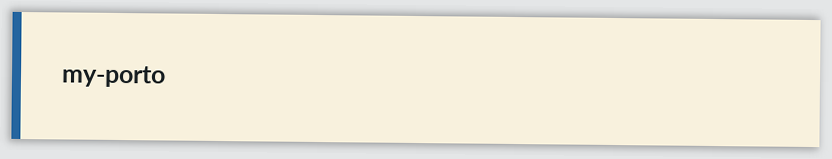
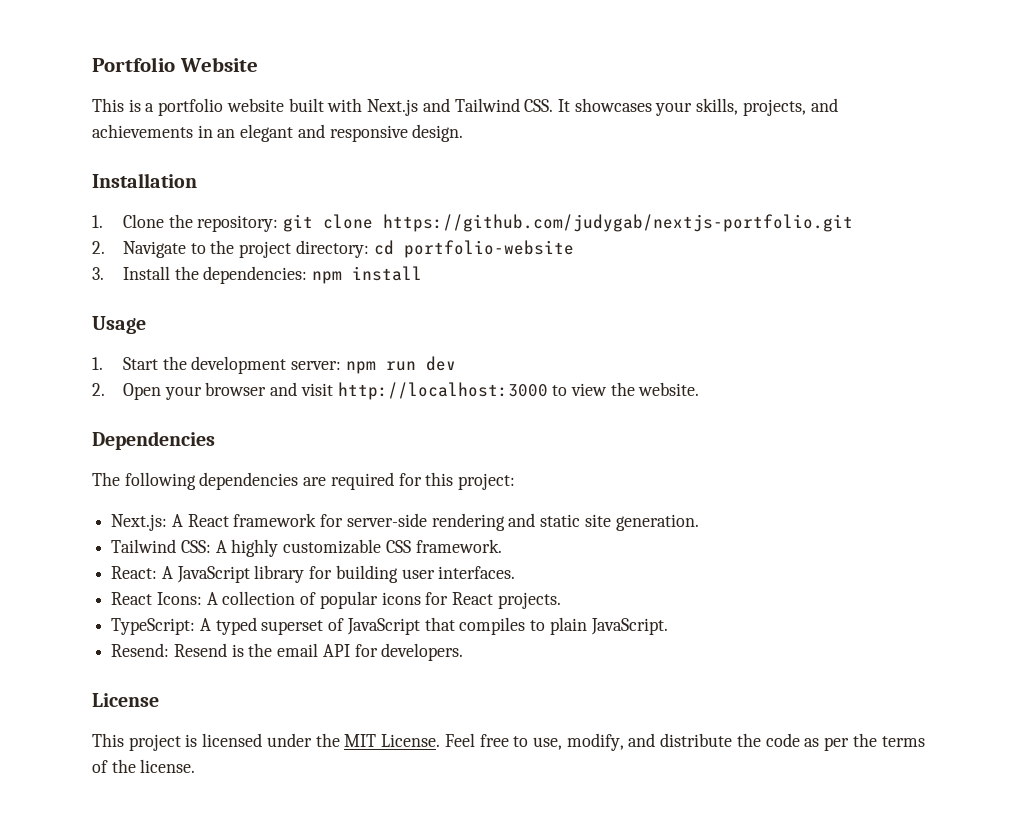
- my-porto
+ Portfolio Website
+ This is a portfolio website built with Next.js and Tailwind CSS. It showcases your skills, projects, and achievements in an elegant and responsive design.
+ Installation
+ 1. Clone the repository: git clone https://github.com/judygab/nextjs-portfolio.git
+ 2. Navigate to the project directory: cd portfolio-website
+ 3. Install the dependencies: npm install
+ Usage
+ 1. Start the development server: npm run dev
+ 2. Open your browser and visit http://localhost:3000 to view the website.
+ Dependencies
+ The following dependencies are required for this project:
+ Next.js: A React framework for server-side rendering and static site generation.
+ Tailwind CSS: A highly customizable CSS framework.
+ React: A JavaScript library for building user interfaces.
+ React Icons: A collection of popular icons for React projects.
+ TypeScript: A typed superset of JavaScript that compiles to plain JavaScript.
+ Resend: Resend is the email API for developers.
+ License
+ This project is licensed under the MIT License. Feel free to use, modify, and distribute the code as per the terms of the license.

